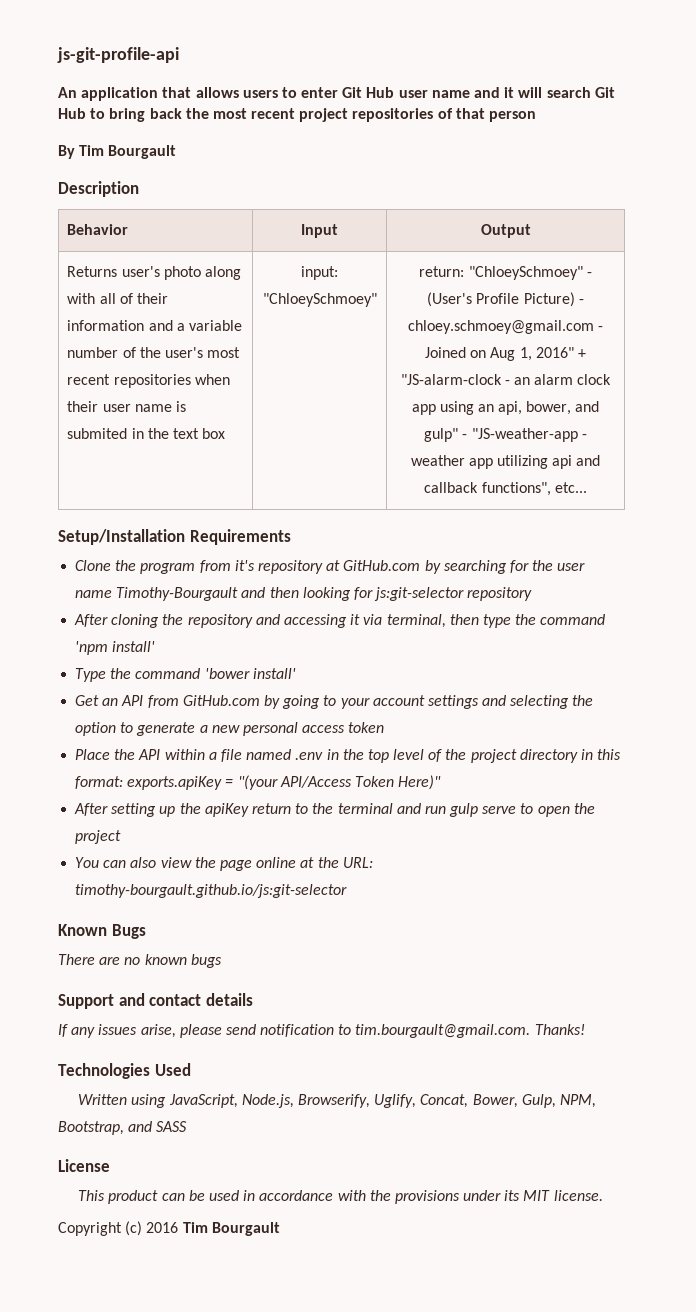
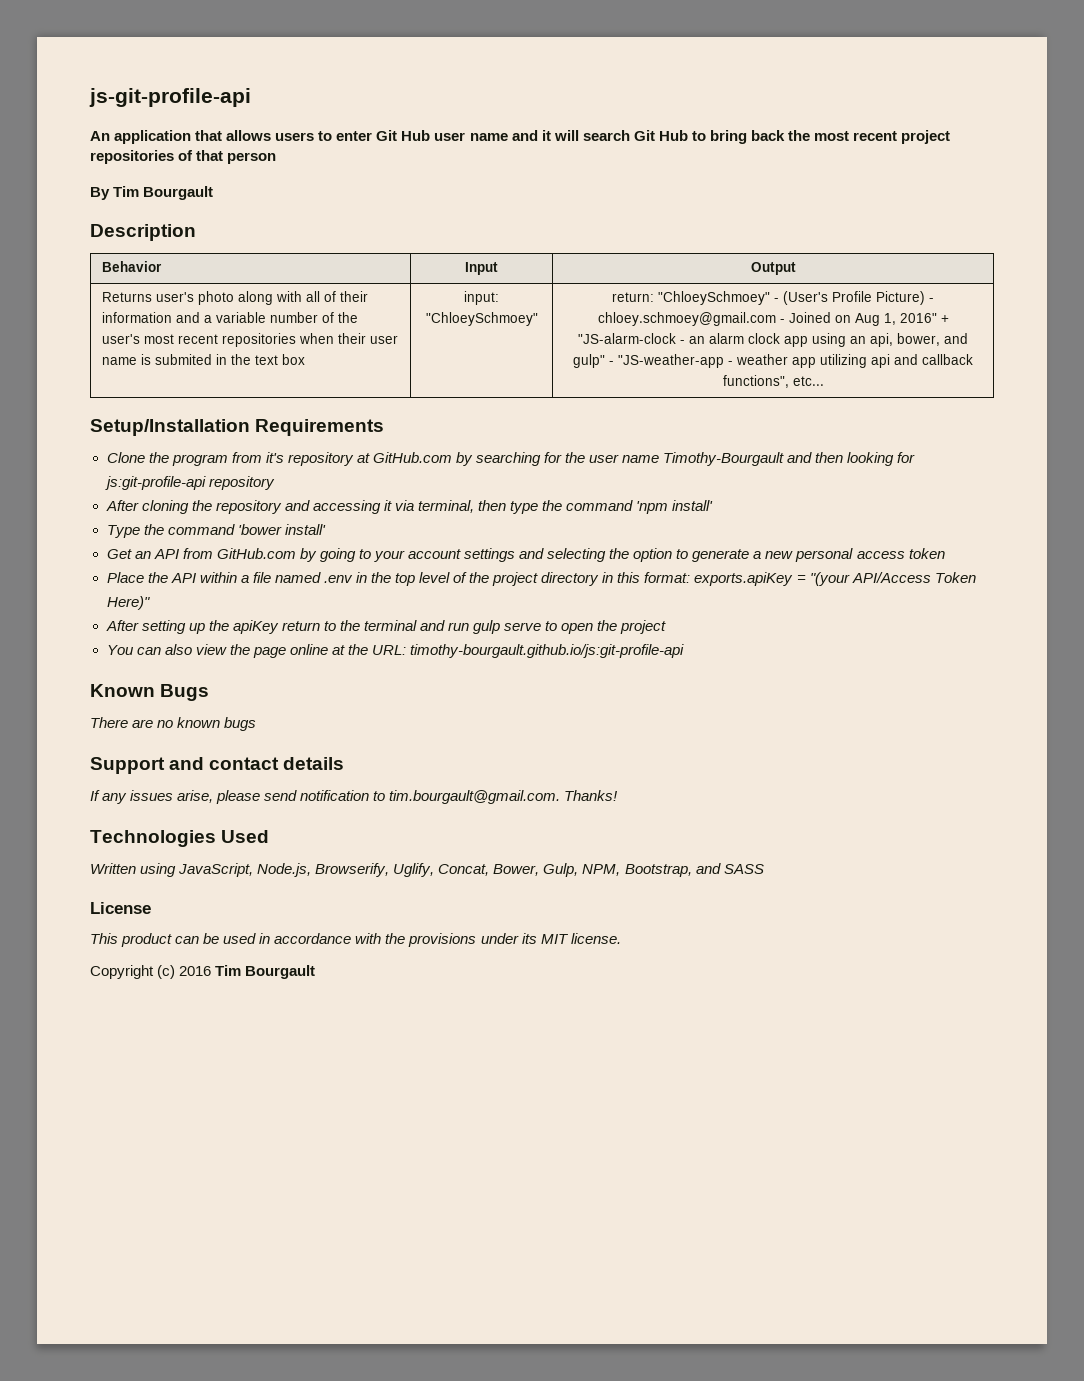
- Clone the program from it's repository at GitHub.com by searching for the user name Timothy-Bourgault and then looking for js:git-selector repository
+ Clone the program from it's repository at GitHub.com by searching for the user name Timothy-Bourgault and then looking for js:git-profile-api repository
- You can also view the page online at the URL: timothy-bourgault.github.io/js:git-selector
+ You can also view the page online at the URL: timothy-bourgault.github.io/js:git-profile-api

